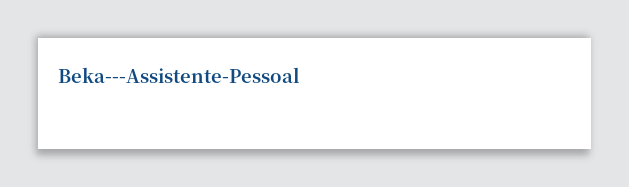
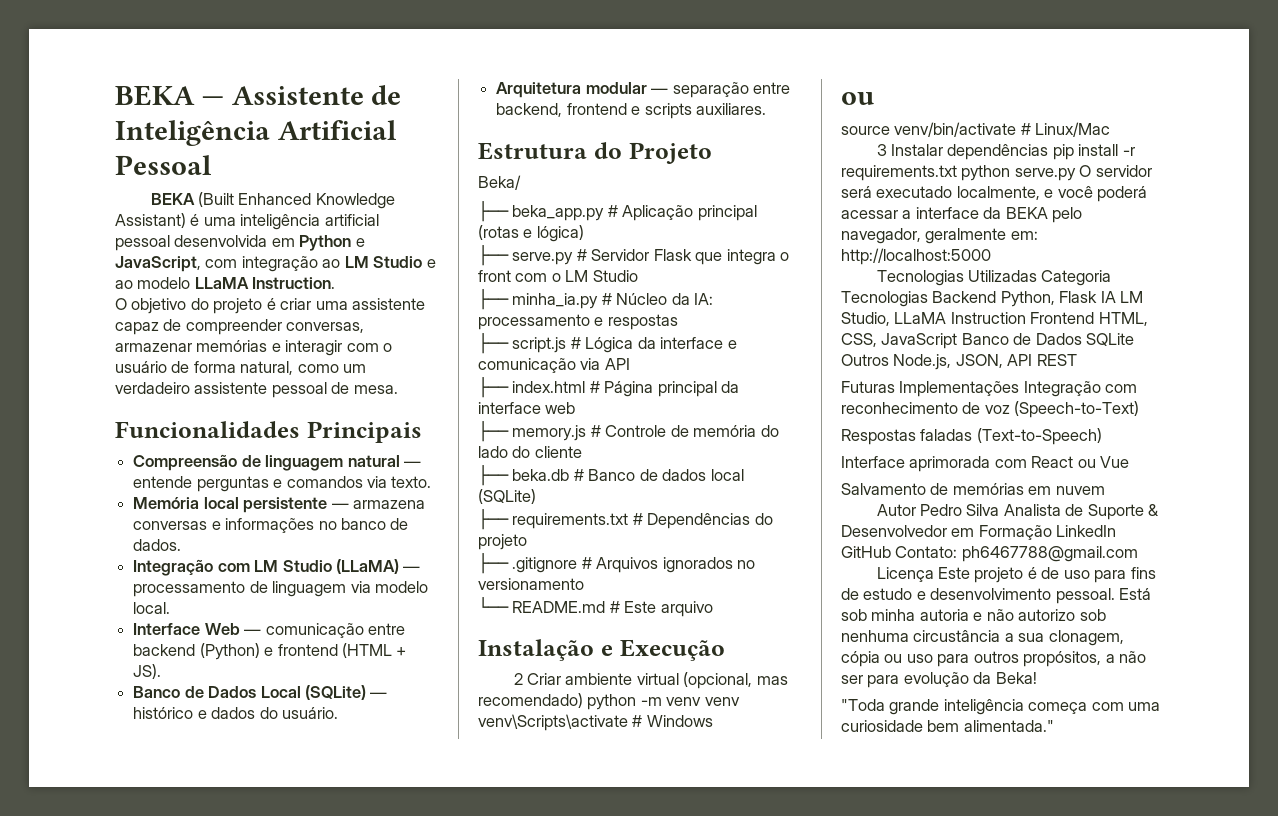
- Beka---Assistente-Pessoal
+ BEKA — Assistente de Inteligência Artificial Pessoal
+ BEKA (Built Enhanced Knowledge Assistant) é uma inteligência artificial pessoal desenvolvida em Python e JavaScript, com integração ao LM Studio e ao modelo LLaMA Instruction.
+ O objetivo do projeto é criar uma assistente capaz de compreender conversas, armazenar memórias e interagir com o usuário de forma natural, como um verdadeiro assistente pessoal de mesa.
+ Funcionalidades Principais
+ Compreensão de linguagem natural — entende perguntas e comandos via texto.
+ Memória local persistente — armazena conversas e informações no banco de dados.
+ Integração com LM Studio (LLaMA) — processamento de linguagem via modelo local.
+ Interface Web — comunicação entre backend (Python) e frontend (HTML + JS).
+ Banco de Dados Local (SQLite) — histórico e dados do usuário.
+ Arquitetura modular — separação entre backend, frontend e scripts auxiliares.
+ Estrutura do Projeto
+ Beka/
+ ├── beka_app.py # Aplicação principal (rotas e lógica)
+ ├── serve.py # Servidor Flask que integra o front com o LM Studio
+ ├── minha_ia.py # Núcleo da IA: processamento e respostas
+ ├── script.js # Lógica da interface e comunicação via API
+ ├── index.html # Página principal da interface web
+ ├── memory.js # Controle de memória do lado do cliente
+ ├── beka.db # Banco de dados local (SQLite)
+ ├── requirements.txt # Dependências do projeto
+ ├── .gitignore # Arquivos ignorados no versionamento
+ └── README.md # Este arquivo
+ Instalação e Execução
+ 2 Criar ambiente virtual (opcional, mas recomendado) python -m venv venv venv\Scripts\activate # Windows
+ ou
+ source venv/bin/activate # Linux/Mac
+ 3 Instalar dependências pip install -r requirements.txt python serve.py O servidor será executado localmente, e você poderá acessar a interface da BEKA pelo navegador, geralmente em: http://localhost:5000
+ Tecnologias Utilizadas Categoria Tecnologias Backend Python, Flask IA LM Studio, LLaMA Instruction Frontend HTML, CSS, JavaScript Banco de Dados SQLite Outros Node.js, JSON, API REST
+ Futuras Implementações Integração com reconhecimento de voz (Speech-to-Text)
+ Respostas faladas (Text-to-Speech)
+ Interface aprimorada com React ou Vue
+ Salvamento de memórias em nuvem
+ Autor Pedro Silva Analista de Suporte & Desenvolvedor em Formação LinkedIn GitHub Contato: ph6467788@gmail.com
+ Licença Este projeto é de uso para fins de estudo e desenvolvimento pessoal. Está sob minha autoria e não autorizo sob nenhuma circustância a sua clonagem, cópia ou uso para outros propósitos, a não ser para evolução da Beka!
+ "Toda grande inteligência começa com uma curiosidade bem alimentada."

